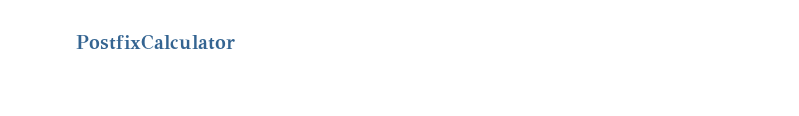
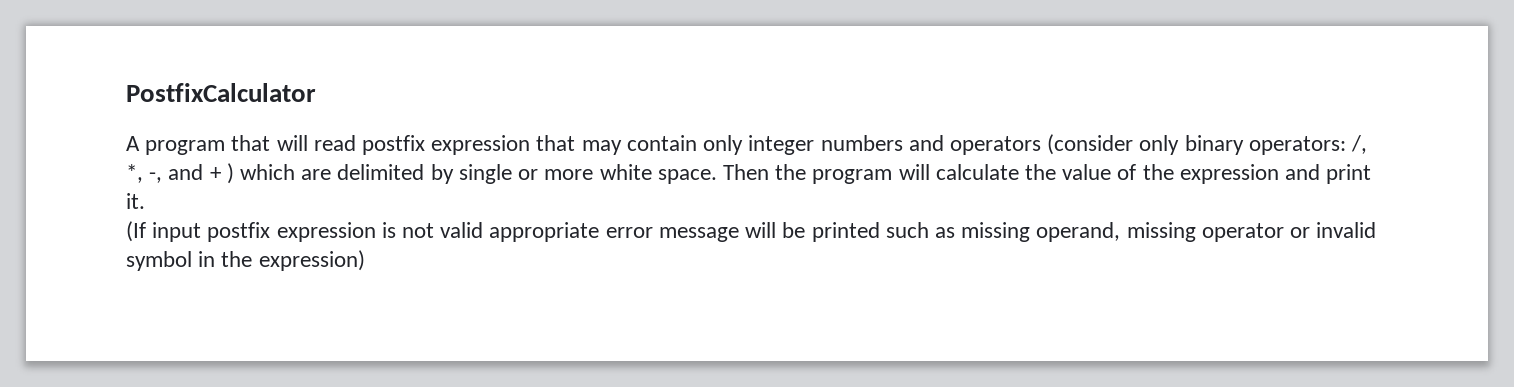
+ A program that will read postfix expression that may contain only integer numbers and operators (consider only binary operators: /, *, -, and + ) which are delimited by single or more white space. Then the program will calculate the value of the expression and print it.
+ (If input postfix expression is not valid appropriate error message will be printed such as missing operand, missing operator or invalid symbol in the expression)

